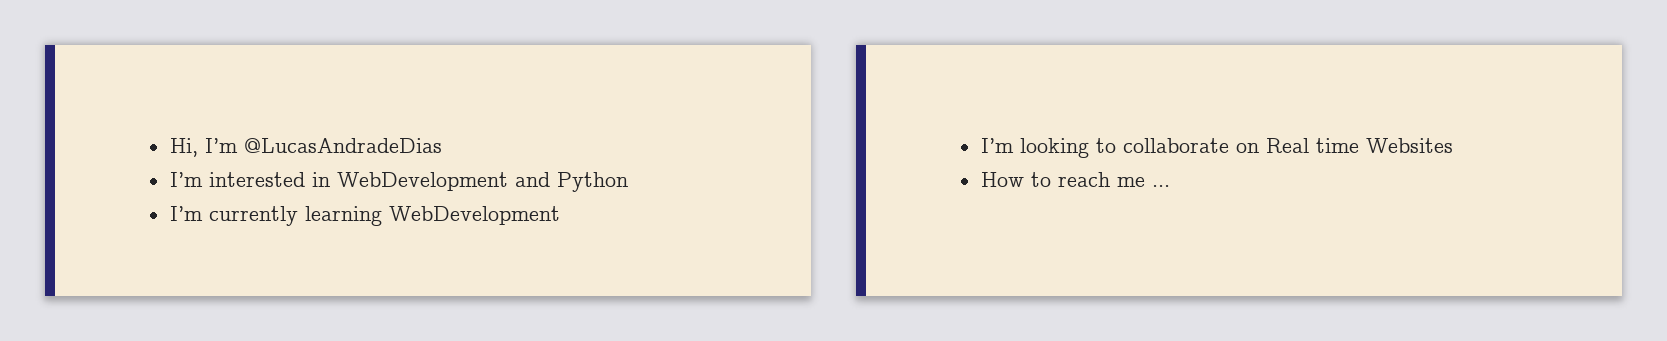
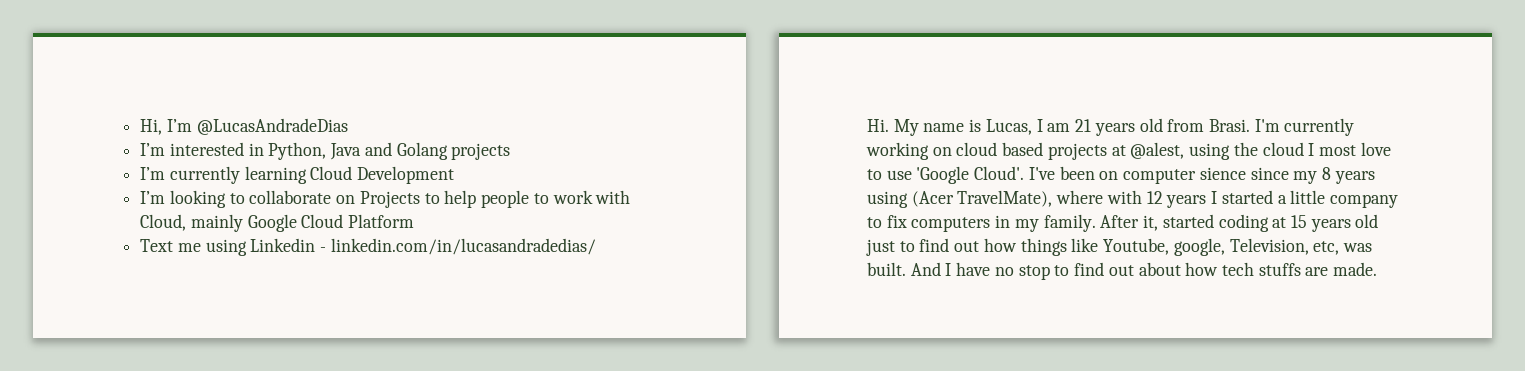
- I’m interested in WebDevelopment and Python
+ I’m interested in Python, Java and Golang projects
- I’m currently learning WebDevelopment
+ I’m currently learning Cloud Development
- I’m looking to collaborate on Real time Websites
- How to reach me ...
+ I’m looking to collaborate on Projects to help people to work with Cloud, mainly Google Cloud Platform
+ Text me using Linkedin - linkedin.com/in/lucasandradedias/
+ Hi. My name is Lucas, I am 21 years old from Brasi. I'm currently working on cloud based projects at @alest, using the cloud I most love to use 'Google Cloud'. I've been on computer sience since my 8 years using (Acer TravelMate), where with 12 years I started a little company to fix computers in my family. After it, started coding at 15 years old just to find out how things like Youtube, google, Television, etc, was built. And I have no stop to find out about how tech stuffs are made.

